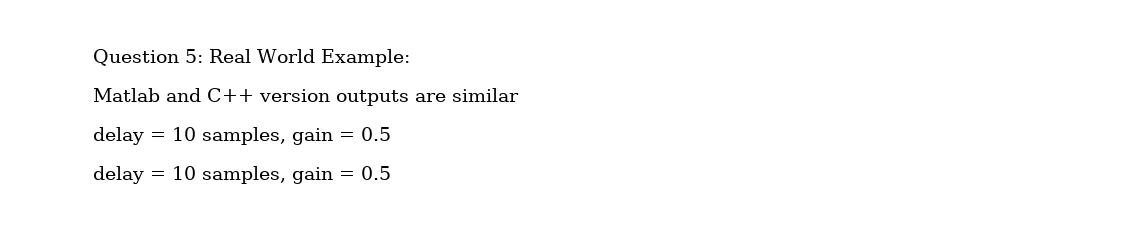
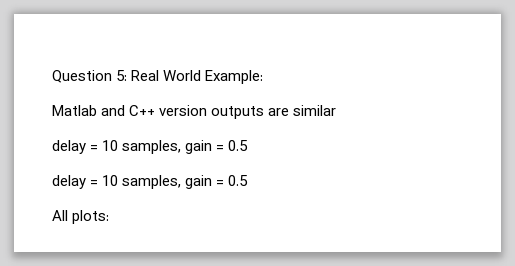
+ All plots:

